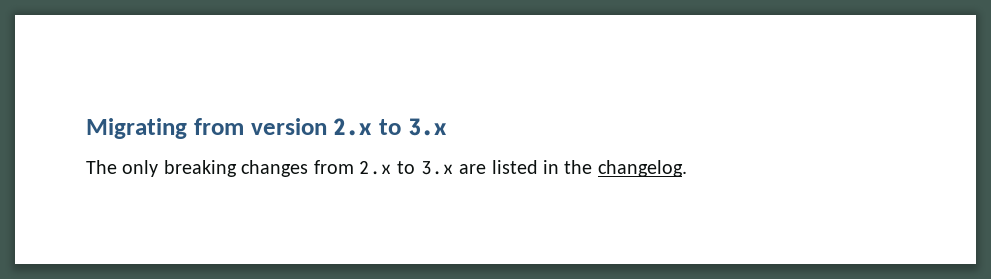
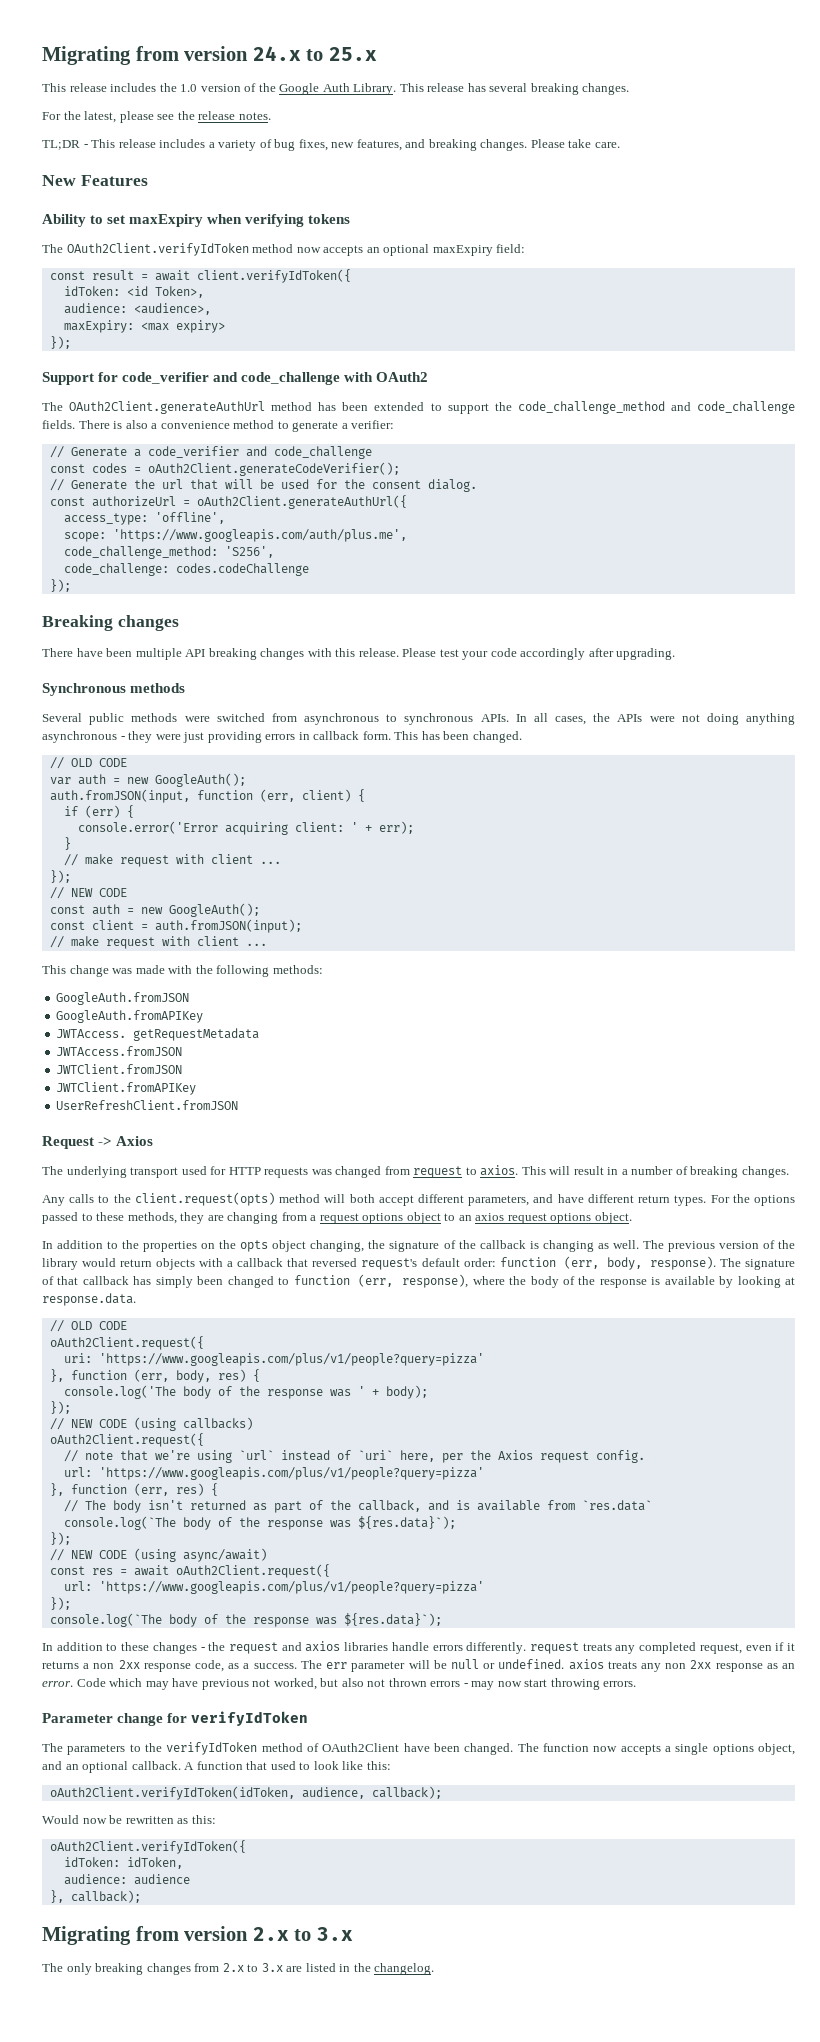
+ Migrating from version 24.x to 25.x
+ This release includes the 1.0 version of the Google Auth Library. This release has several breaking changes.
+ For the latest, please see the release notes.
+ TL;DR - This release includes a variety of bug fixes, new features, and breaking changes. Please take care.
+ New Features
+ Ability to set maxExpiry when verifying tokens
+ The OAuth2Client.verifyIdToken method now accepts an optional maxExpiry field:
+ const result = await client.verifyIdToken({
+ idToken: <id Token>,
+ audience: <audience>,
+ maxExpiry: <max expiry>
+ });
+ Support for code_verifier and code_challenge with OAuth2
+ The OAuth2Client.generateAuthUrl method has been extended to support the code_challenge_method and code_challenge fields. There is also a convenience method to generate a verifier:
+ // Generate a code_verifier and code_challenge
+ const codes = oAuth2Client.generateCodeVerifier();
+ // Generate the url that will be used for the consent dialog.
+ const authorizeUrl = oAuth2Client.generateAuthUrl({
+ access_type: 'offline',
+ scope: 'https://www.googleapis.com/auth/plus.me',
+ code_challenge_method: 'S256',
+ code_challenge: codes.codeChallenge
+ });
+ Breaking changes
+ There have been multiple API breaking changes with this release. Please test your code accordingly after upgrading.
+ Synchronous methods
+ Several public methods were switched from asynchronous to synchronous APIs. In all cases, the APIs were not doing anything asynchronous - they were just providing errors in callback form. This has been changed.
+ // OLD CODE
+ var auth = new GoogleAuth();
+ auth.fromJSON(input, function (err, client) {
+ if (err) {
+ console.error('Error acquiring client: ' + err);
+ }
+ // make request with client ...
+ });
+ // NEW CODE
+ const auth = new GoogleAuth();
+ const client = auth.fromJSON(input);
+ // make request with client ...
+ This change was made with the following methods:
+ GoogleAuth.fromJSON
+ GoogleAuth.fromAPIKey
+ JWTAccess. getRequestMetadata
+ JWTAccess.fromJSON
+ JWTClient.fromJSON
+ JWTClient.fromAPIKey
+ UserRefreshClient.fromJSON
+ Request -> Axios
+ The underlying transport used for HTTP requests was changed from request to axios. This will result in a number of breaking changes.
+ Any calls to the client.request(opts) method will both accept different parameters, and have different return types. For the options passed to these methods, they are changing from a request options object to an axios request options object.
+ In addition to the properties on the opts object changing, the signature of the callback is changing as well. The previous version of the library would return objects with a callback that reversed request's default order: function (err, body, response). The signature of that callback has simply been changed to function (err, response), where the body of the response is available by looking at response.data.
+ // OLD CODE
+ oAuth2Client.request({
+ uri: 'https://www.googleapis.com/plus/v1/people?query=pizza'
+ }, function (err, body, res) {
+ console.log('The body of the response was ' + body);
+ });
+ // NEW CODE (using callbacks)
+ oAuth2Client.request({
+ // note that we're using `url` instead of `uri` here, per the Axios request config.
+ url: 'https://www.googleapis.com/plus/v1/people?query=pizza'
+ }, function (err, res) {
+ // The body isn't returned as part of the callback, and is available from `res.data`
+ console.log(`The body of the response was ${res.data}`);
+ });
+ // NEW CODE (using async/await)
+ const res = await oAuth2Client.request({
+ url: 'https://www.googleapis.com/plus/v1/people?query=pizza'
+ });
+ console.log(`The body of the response was ${res.data}`);
+ In addition to these changes - the request and axios libraries handle errors differently. request treats any completed request, even if it returns a non 2xx response code, as a success. The err parameter will be null or undefined. axios treats any non 2xx response as an error. Code which may have previous not worked, but also not thrown errors - may now start throwing errors.
+ Parameter change for verifyIdToken
+ The parameters to the verifyIdToken method of OAuth2Client have been changed. The function now accepts a single options object, and an optional callback. A function that used to look like this:
+ oAuth2Client.verifyIdToken(idToken, audience, callback);
+ Would now be rewritten as this:
+ oAuth2Client.verifyIdToken({
+ idToken: idToken,
+ audience: audience
+ }, callback);

